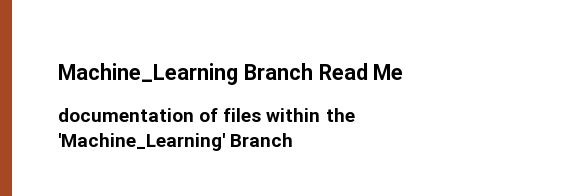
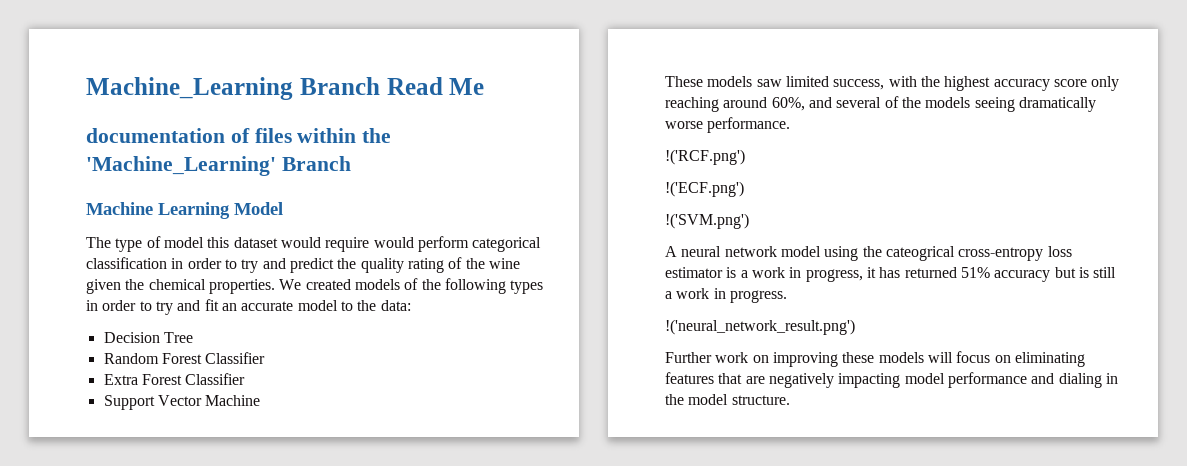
+ Machine Learning Model
+ The type of model this dataset would require would perform categorical classification in order to try and predict the quality rating of the wine given the chemical properties. We created models of the following types in order to try and fit an accurate model to the data:
+ Decision Tree
+ Random Forest Classifier
+ Extra Forest Classifier
+ Support Vector Machine
+ These models saw limited success, with the highest accuracy score only reaching around 60%, and several of the models seeing dramatically worse performance.
+ !('RCF.png')
+ !('ECF.png')
+ !('SVM.png')
+ A neural network model using the cateogrical cross-entropy loss estimator is a work in progress, it has returned 51% accuracy but is still a work in progress.
+ !('neural_network_result.png')
+ Further work on improving these models will focus on eliminating features that are negatively impacting model performance and dialing in the model structure.

